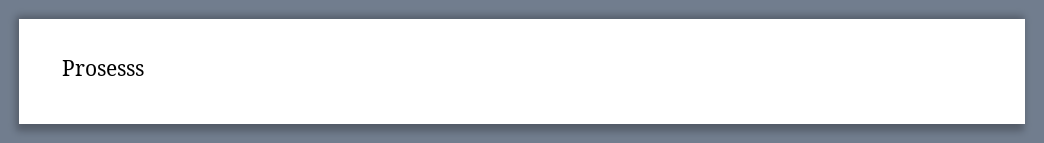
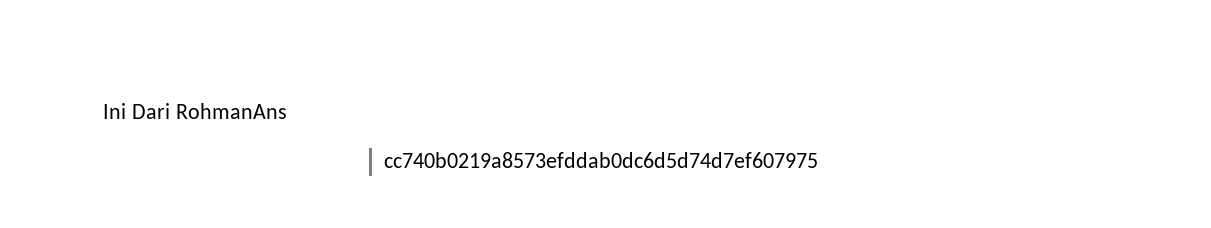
- Prosesss
+ Ini Dari RohmanAns
+ cc740b0219a8573efddab0dc6d5d74d7ef607975

